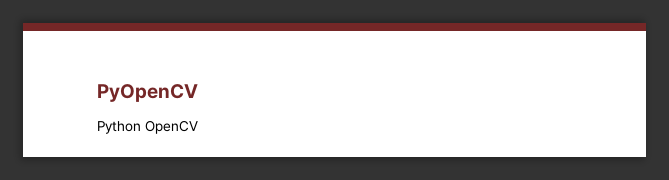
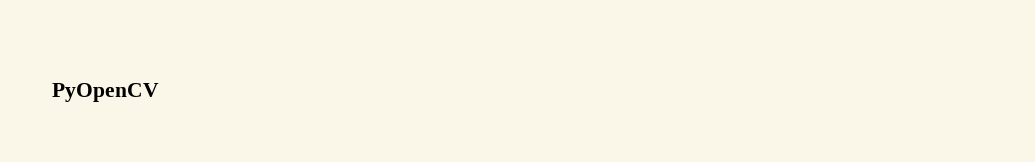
- Python OpenCV

